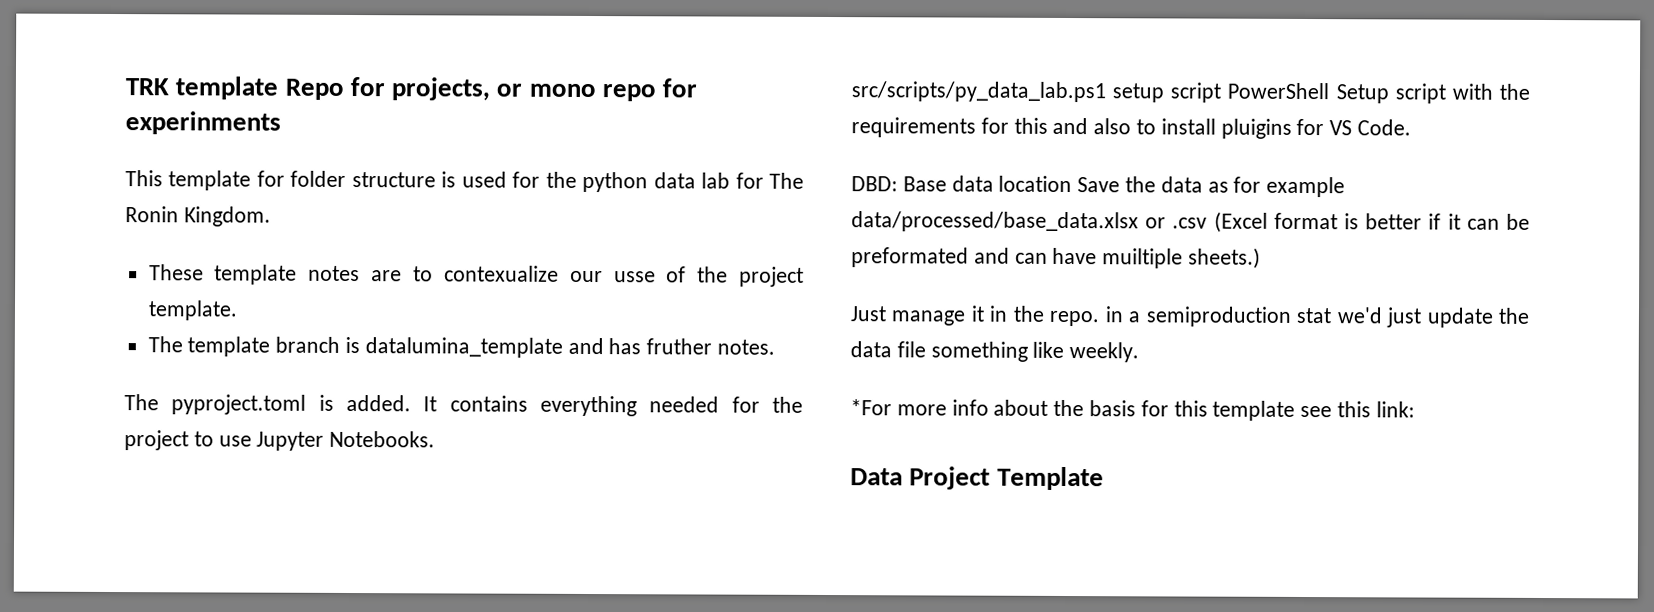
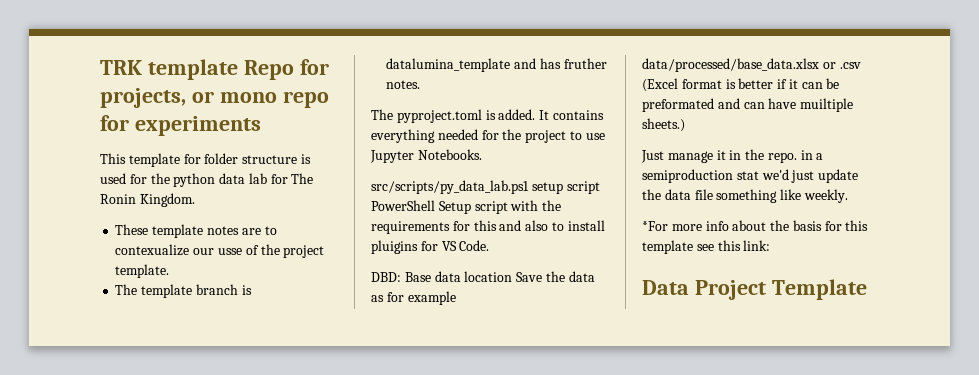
- TRK template Repo for projects, or mono repo for experinments
+ TRK template Repo for projects, or mono repo for experiments

